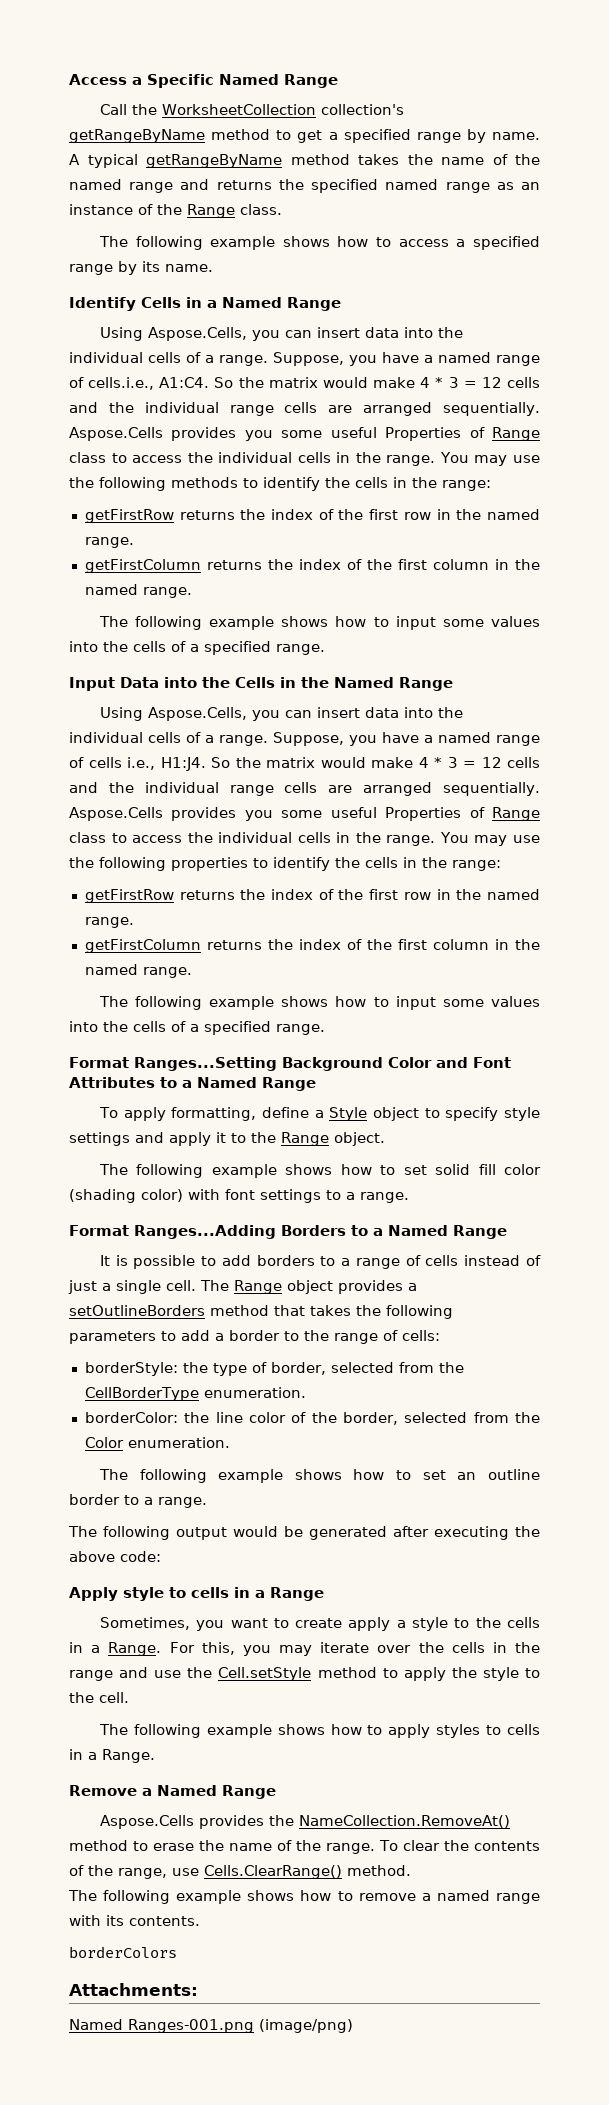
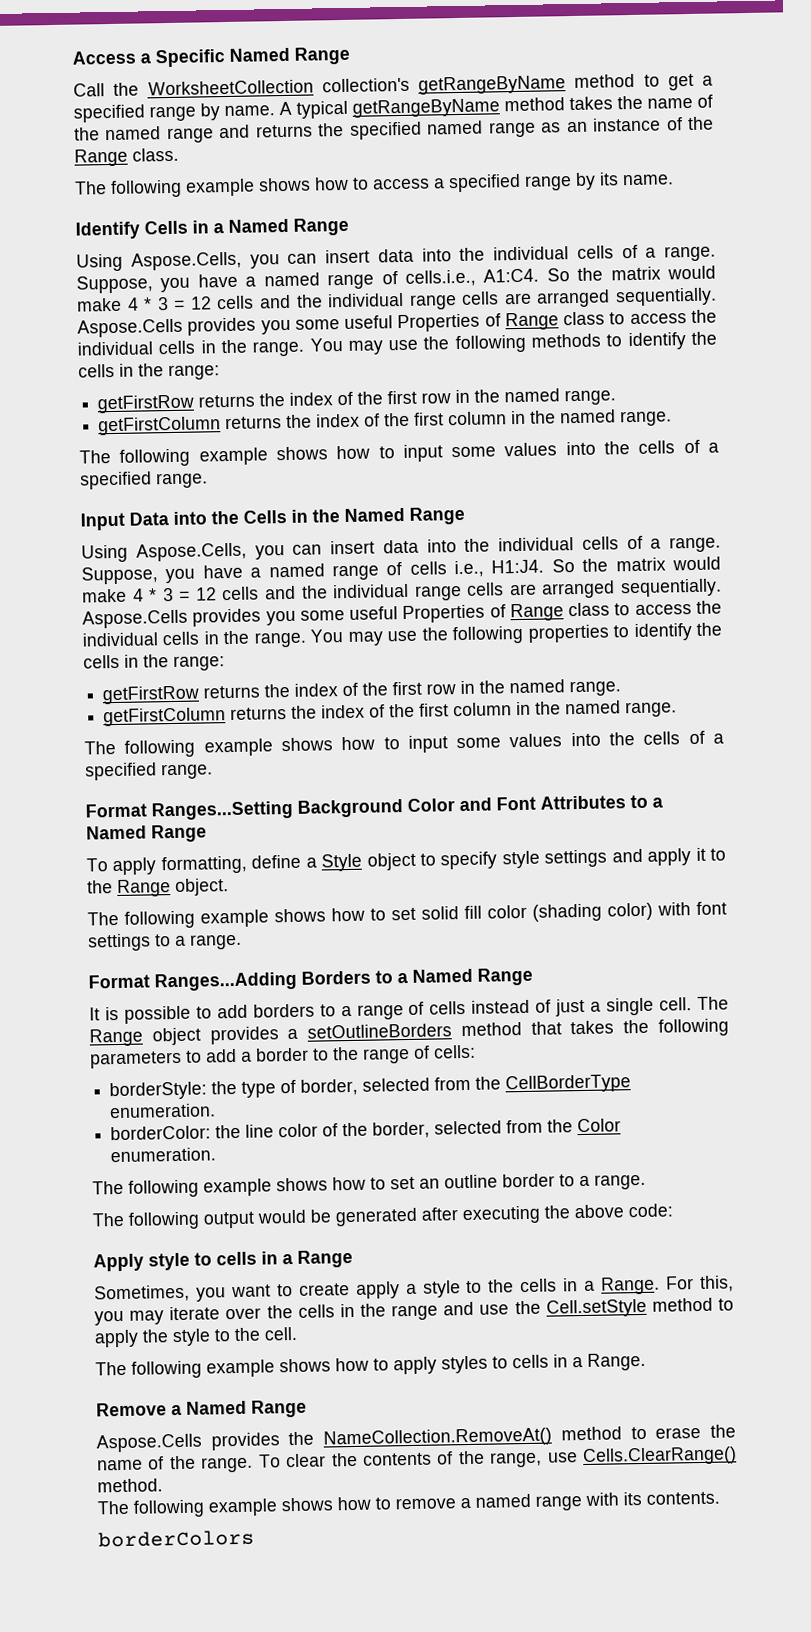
- Attachments:
- Named Ranges-001.png (image/png)

